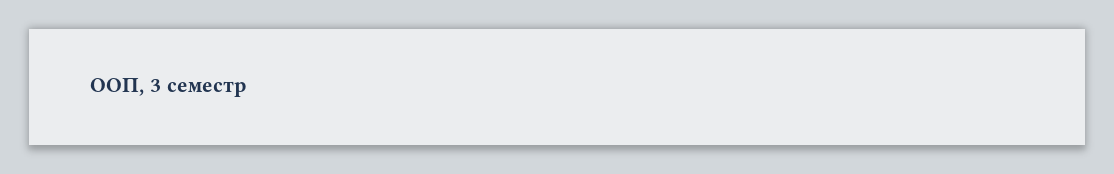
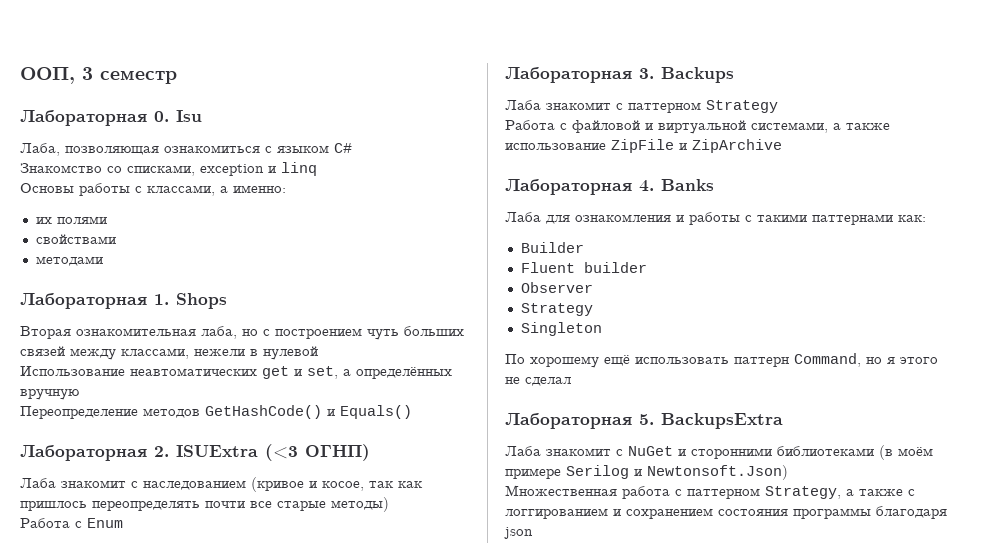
+ Лабораторная 0. Isu
+ Лаба, позволяющая ознакомиться с языком C#
+ Знакомство со списками, exception и linq
+ Основы работы с классами, а именно:
+ их полями
+ свойствами
+ методами
+ Лабораторная 1. Shops
+ Вторая ознакомительная лаба, но с построением чуть больших связей между классами, нежели в нулевой
+ Использование неавтоматических get и set, а определённых вручную
+ Переопределение методов GetHashCode() и Equals()
+ Лабораторная 2. ISUExtra (<3 ОГНП)
+ Лаба знакомит с наследованием (кривое и косое, так как пришлось переопределять почти все старые методы)
+ Работа с Enum
+ Лабораторная 3. Backups
+ Лаба знакомит с паттерном Strategy
+ Работа с файловой и виртуальной системами, а также использование ZipFile и ZipArchive
+ Лабораторная 4. Banks
+ Лаба для ознакомления и работы с такими паттернами как:
+ Builder
+ Fluent builder
+ Observer
+ Strategy
+ Singleton
+ По хорошему ещё использовать паттерн Command, но я этого не сделал
+ Лабораторная 5. BackupsExtra
+ Лаба знакомит с NuGet и сторонними библиотеками (в моём примере Serilog и Newtonsoft.Json)
+ Множественная работа с паттерном Strategy, а также с логгированием и сохранением состояния программы благодаря json

